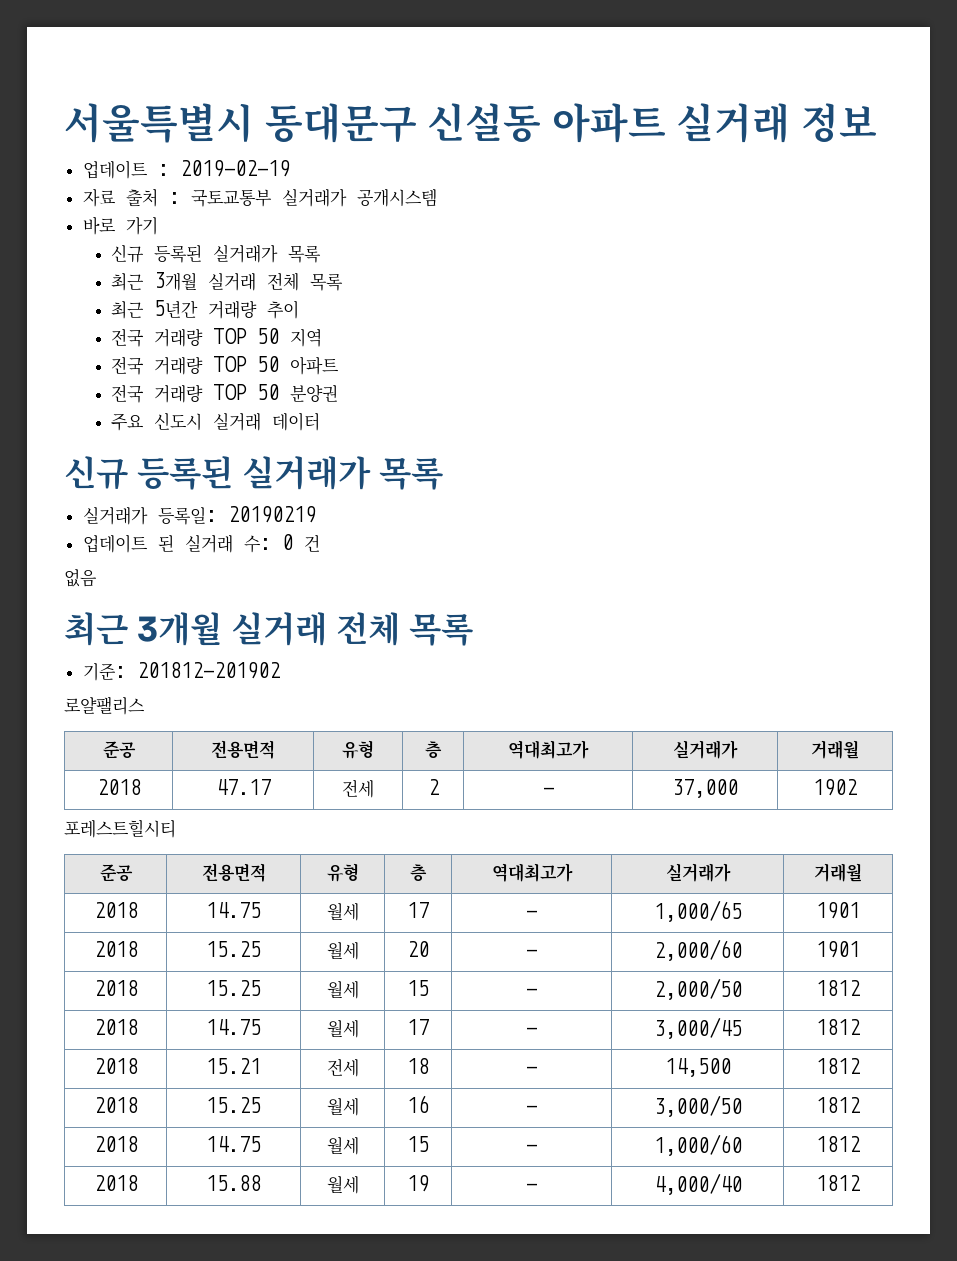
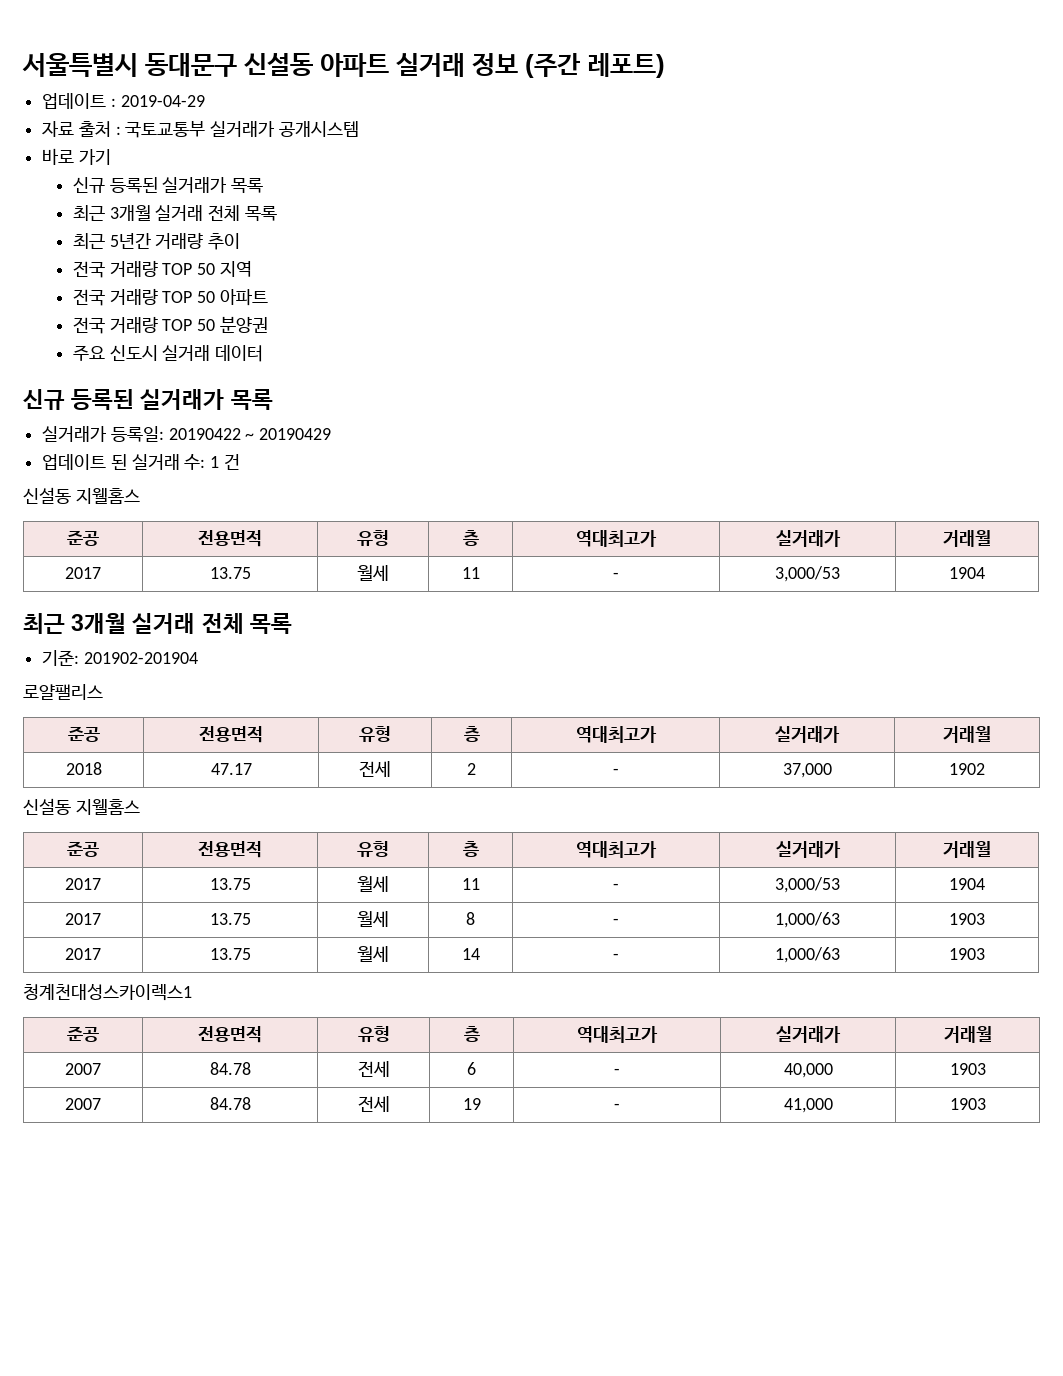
- 서울특별시 동대문구 신설동 아파트 실거래 정보
+ 서울특별시 동대문구 신설동 아파트 실거래 정보 (주간 레포트)
- 업데이트 : 2019-02-19
+ 업데이트 : 2019-04-29
- 실거래가 등록일: 20190219
+ 실거래가 등록일: 20190422 ~ 20190429
- 업데이트 된 실거래 수: 0 건
- 없음
+ 업데이트 된 실거래 수: 1 건
+ 신설동 지웰홈스
+ 준공 | 전용면적 | 유형 | 층 | 역대최고가 | 실거래가 | 거래월
+ 2017 | 13.75 | 월세 | 11 | - | 3,000/53 | 1904
- 기준: 201812-201902
+ 기준: 201902-201904
  2018 | 47.17 | 전세 | 2 | - | 37,000 | 1902
- 포레스트힐시티
+ 신설동 지웰홈스
  준공 | 전용면적 | 유형 | 층 | 역대최고가 | 실거래가 | 거래월
- 2018 | 14.75 | 월세 | 17 | - | 1,000/65 | 1901
- 2018 | 15.25 | 월세 | 20 | - | 2,000/60 | 1901
- 2018 | 15.25 | 월세 | 15 | - | 2,000/50 | 1812
- 2018 | 14.75 | 월세 | 17 | - | 3,000/45 | 1812
- 2018 | 15.21 | 전세 | 18 | - | 14,500 | 1812
- 2018 | 15.25 | 월세 | 16 | - | 3,000/50 | 1812
- 2018 | 14.75 | 월세 | 15 | - | 1,000/60 | 1812
- 2018 | 15.88 | 월세 | 19 | - | 4,000/40 | 1812
+ 2017 | 13.75 | 월세 | 11 | - | 3,000/53 | 1904
+ 2017 | 13.75 | 월세 | 8 | - | 1,000/63 | 1903
+ 2017 | 13.75 | 월세 | 14 | - | 1,000/63 | 1903
+ 청계천대성스카이렉스1
+ 준공 | 전용면적 | 유형 | 층 | 역대최고가 | 실거래가 | 거래월
+ 2007 | 84.78 | 전세 | 6 | - | 40,000 | 1903
+ 2007 | 84.78 | 전세 | 19 | - | 41,000 | 1903

